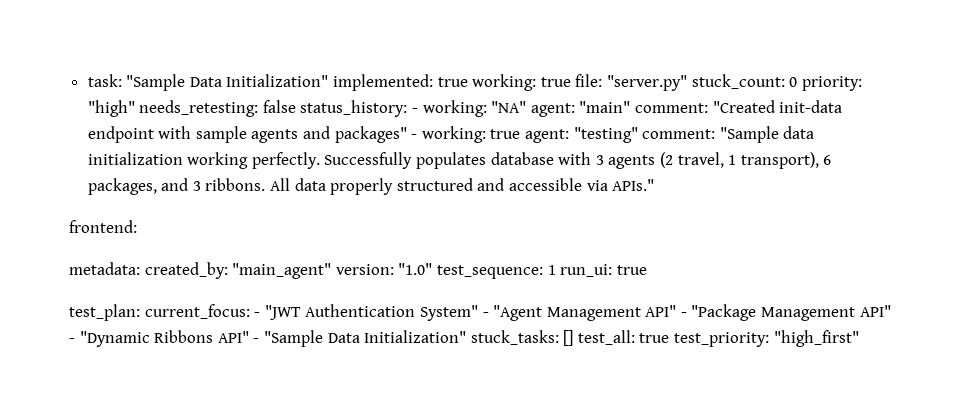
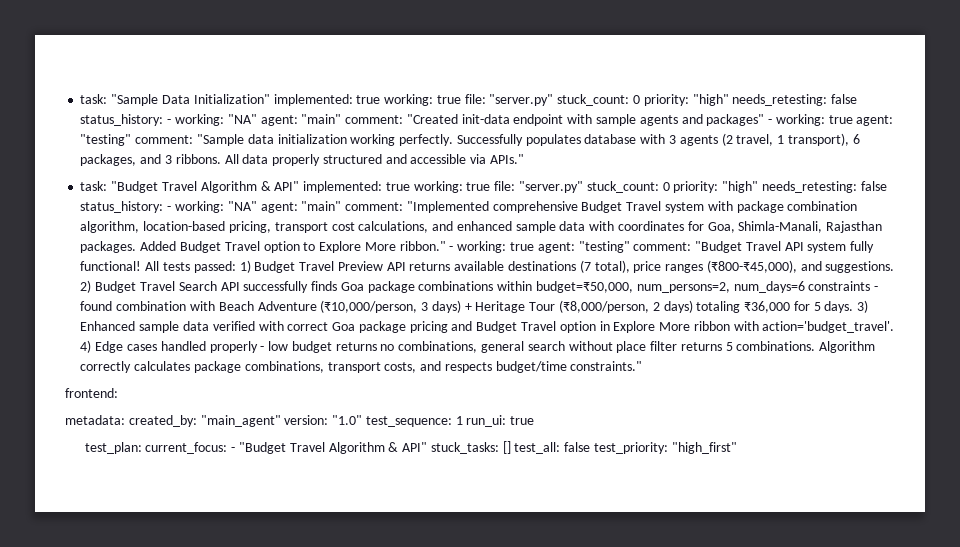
+ task: "Budget Travel Algorithm & API" implemented: true working: true file: "server.py" stuck_count: 0 priority: "high" needs_retesting: false status_history: - working: "NA" agent: "main" comment: "Implemented comprehensive Budget Travel system with package combination algorithm, location-based pricing, transport cost calculations, and enhanced sample data with coordinates for Goa, Shimla-Manali, Rajasthan packages. Added Budget Travel option to Explore More ribbon." - working: true agent: "testing" comment: "Budget Travel API system fully functional! All tests passed: 1) Budget Travel Preview API returns available destinations (7 total), price ranges (₹800-₹45,000), and suggestions. 2) Budget Travel Search API successfully finds Goa package combinations within budget=₹50,000, num_persons=2, num_days=6 constraints - found combination with Beach Adventure (₹10,000/person, 3 days) + Heritage Tour (₹8,000/person, 2 days) totaling ₹36,000 for 5 days. 3) Enhanced sample data verified with correct Goa package pricing and Budget Travel option in Explore More ribbon with action='budget_travel'. 4) Edge cases handled properly - low budget returns no combinations, general search without place filter returns 5 combinations. Algorithm correctly calculates package combinations, transport costs, and respects budget/time constraints."
- test_plan: current_focus: - "JWT Authentication System" - "Agent Management API" - "Package Management API" - "Dynamic Ribbons API" - "Sample Data Initialization" stuck_tasks: [] test_all: true test_priority: "high_first"
+ test_plan: current_focus: - "Budget Travel Algorithm & API" stuck_tasks: [] test_all: false test_priority: "high_first"

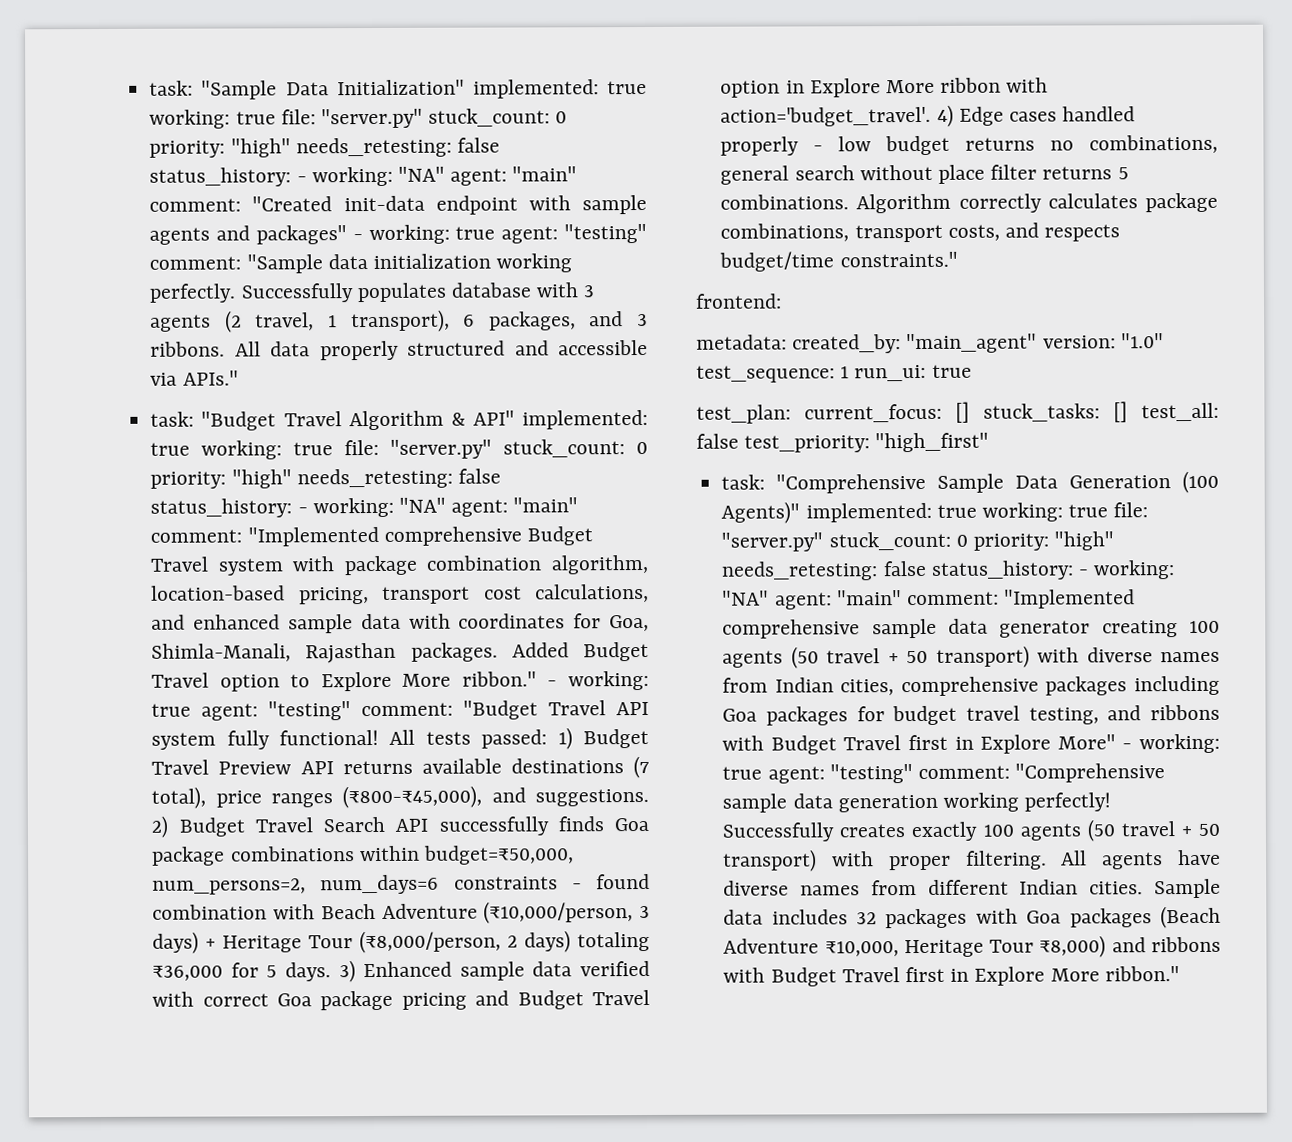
- test_plan: current_focus: - "Budget Travel Algorithm & API" stuck_tasks: [] test_all: false test_priority: "high_first"
+ test_plan: current_focus: [] stuck_tasks: [] test_all: false test_priority: "high_first"
+ task: "Comprehensive Sample Data Generation (100 Agents)" implemented: true working: true file: "server.py" stuck_count: 0 priority: "high" needs_retesting: false status_history: - working: "NA" agent: "main" comment: "Implemented comprehensive sample data generator creating 100 agents (50 travel + 50 transport) with diverse names from Indian cities, comprehensive packages including Goa packages for budget travel testing, and ribbons with Budget Travel first in Explore More" - working: true agent: "testing" comment: "Comprehensive sample data generation working perfectly! Successfully creates exactly 100 agents (50 travel + 50 transport) with proper filtering. All agents have diverse names from different Indian cities. Sample data includes 32 packages with Goa packages (Beach Adventure ₹10,000, Heritage Tour ₹8,000) and ribbons with Budget Travel first in Explore More ribbon."

